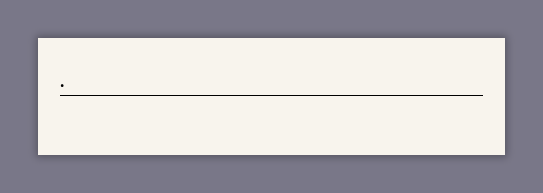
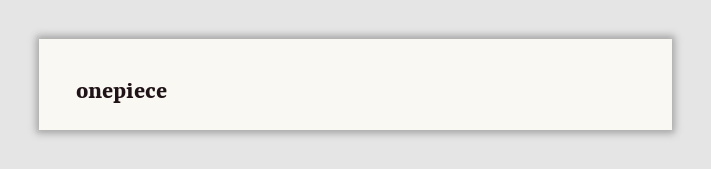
- .
+ onepiece

